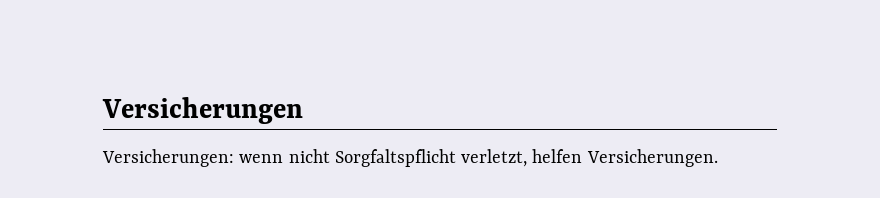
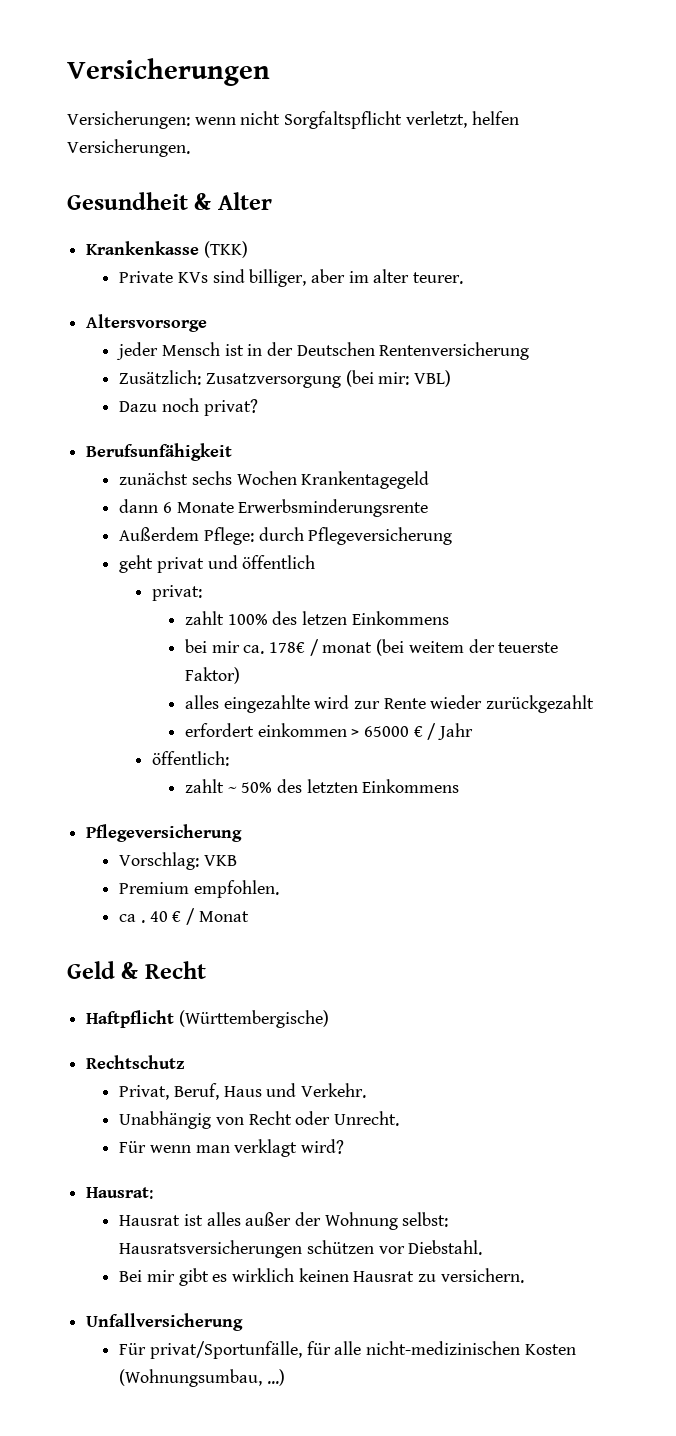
+ Gesundheit & Alter
+ Krankenkasse (TKK)
+ Private KVs sind billiger, aber im alter teurer.
+ Altersvorsorge
+ jeder Mensch ist in der Deutschen Rentenversicherung
+ Zusätzlich: Zusatzversorgung (bei mir: VBL)
+ Dazu noch privat?
+ Berufsunfähigkeit
+ zunächst sechs Wochen Krankentagegeld
+ dann 6 Monate Erwerbsminderungsrente
+ Außerdem Pflege: durch Pflegeversicherung
+ geht privat und öffentlich
+ privat:
+ zahlt 100% des letzen Einkommens
+ bei mir ca. 178€ / monat (bei weitem der teuerste Faktor)
+ alles eingezahlte wird zur Rente wieder zurückgezahlt
+ erfordert einkommen > 65000 € / Jahr
+ öffentlich:
+ zahlt ~ 50% des letzten Einkommens
+ Pflegeversicherung
+ Vorschlag: VKB
+ Premium empfohlen.
+ ca . 40 € / Monat
+ Geld & Recht
+ Haftpflicht (Württembergische)
+ Rechtschutz
+ Privat, Beruf, Haus und Verkehr.
+ Unabhängig von Recht oder Unrecht.
+ Für wenn man verklagt wird?
+ Hausrat:
+ Hausrat ist alles außer der Wohnung selbst: Hausratsversicherungen schützen vor Diebstahl.
+ Bei mir gibt es wirklich keinen Hausrat zu versichern.
+ Unfallversicherung
+ Für privat/Sportunfälle, für alle nicht-medizinischen Kosten (Wohnungsumbau, ...)

